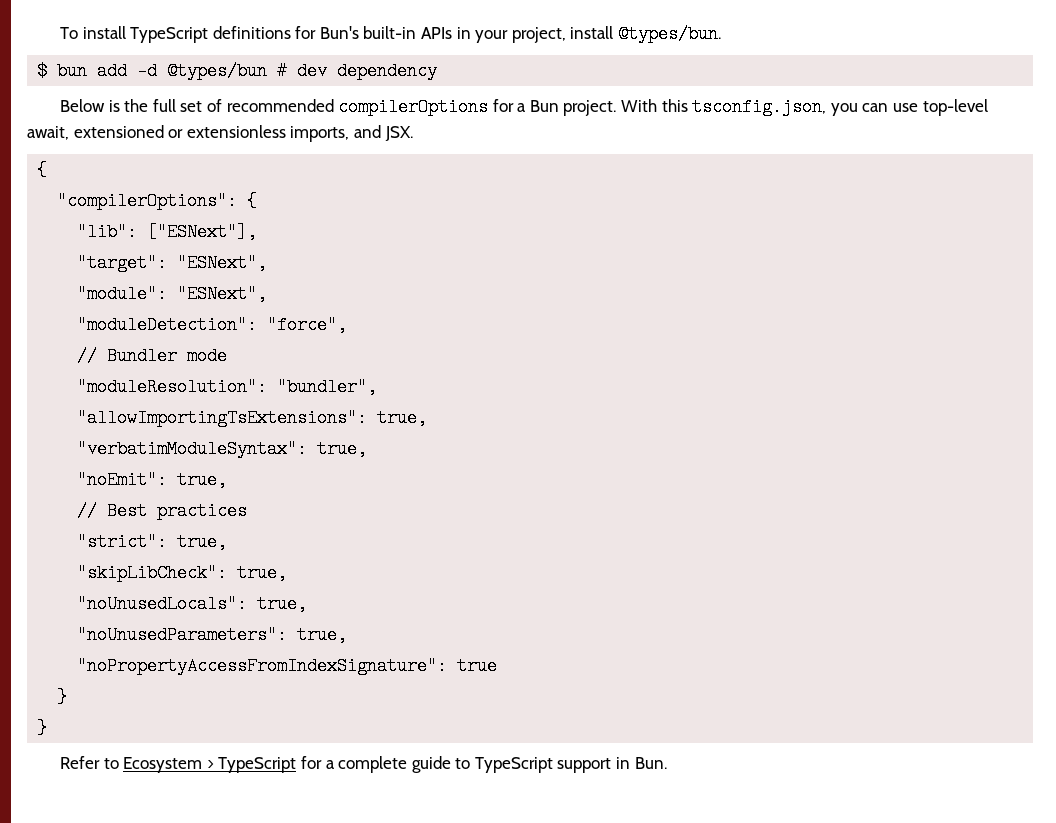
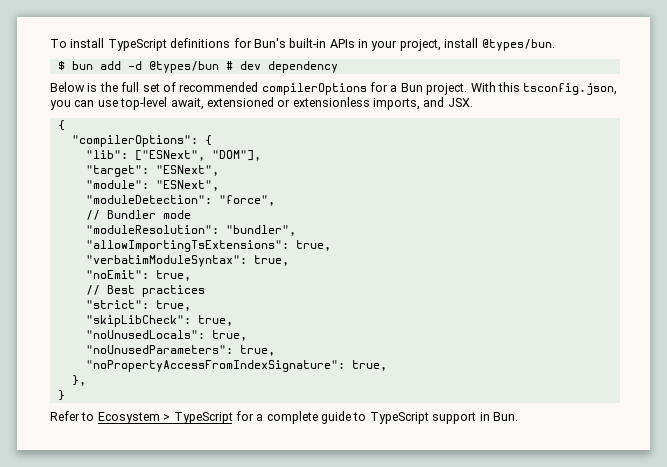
- "lib": ["ESNext"],
+ "lib": ["ESNext", "DOM"],
- "noPropertyAccessFromIndexSignature": true
- }
+ "noPropertyAccessFromIndexSignature": true,
+ },

